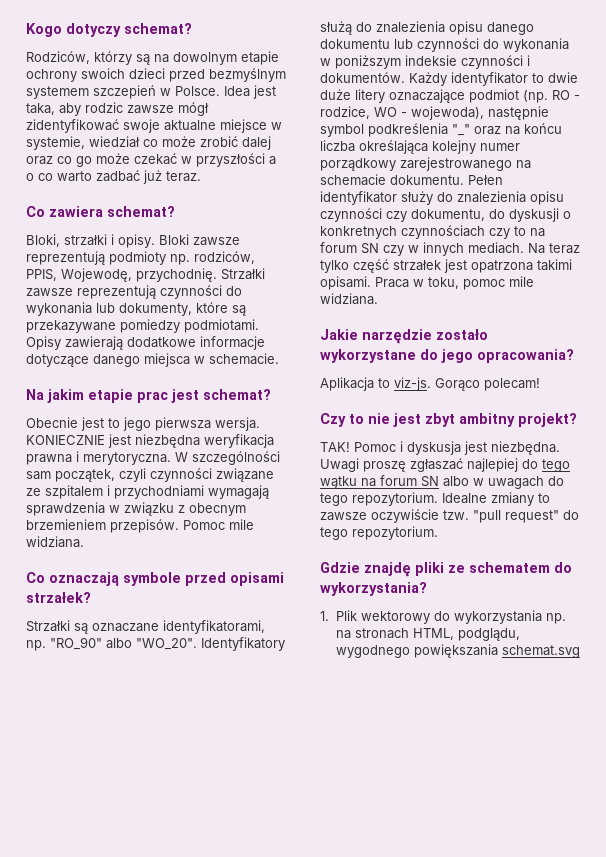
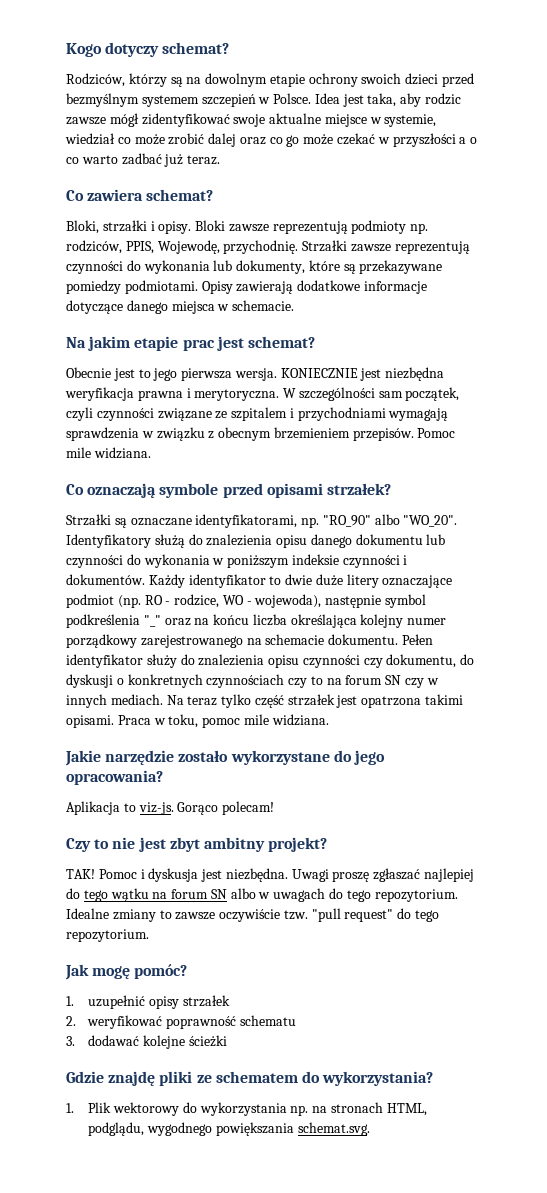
+ Jak mogę pomóc?
+ 1. uzupełnić opisy strzałek
+ 2. weryfikować poprawność schematu
+ 3. dodawać kolejne ścieżki
- 1. Plik wektorowy do wykorzystania np. na stronach HTML, podglądu, wygodnego powiększania schemat.svg
+ 1. Plik wektorowy do wykorzystania np. na stronach HTML, podglądu, wygodnego powiększania schemat.svg.

